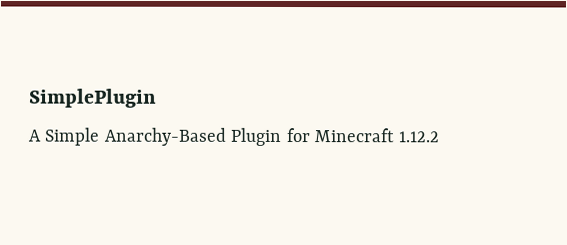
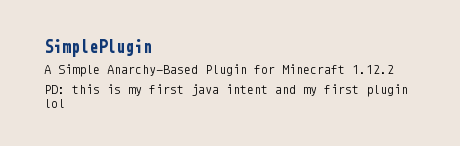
+ PD: this is my first java intent and my first plugin lol

